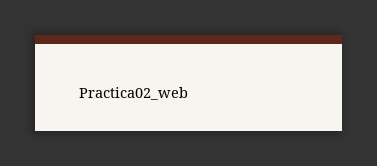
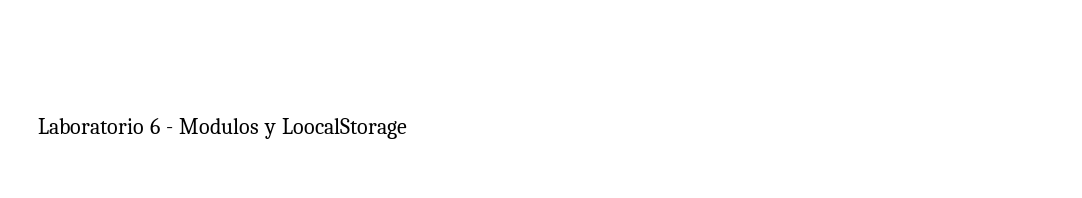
- Practica02_web
+ Laboratorio 6 - Modulos y LoocalStorage

